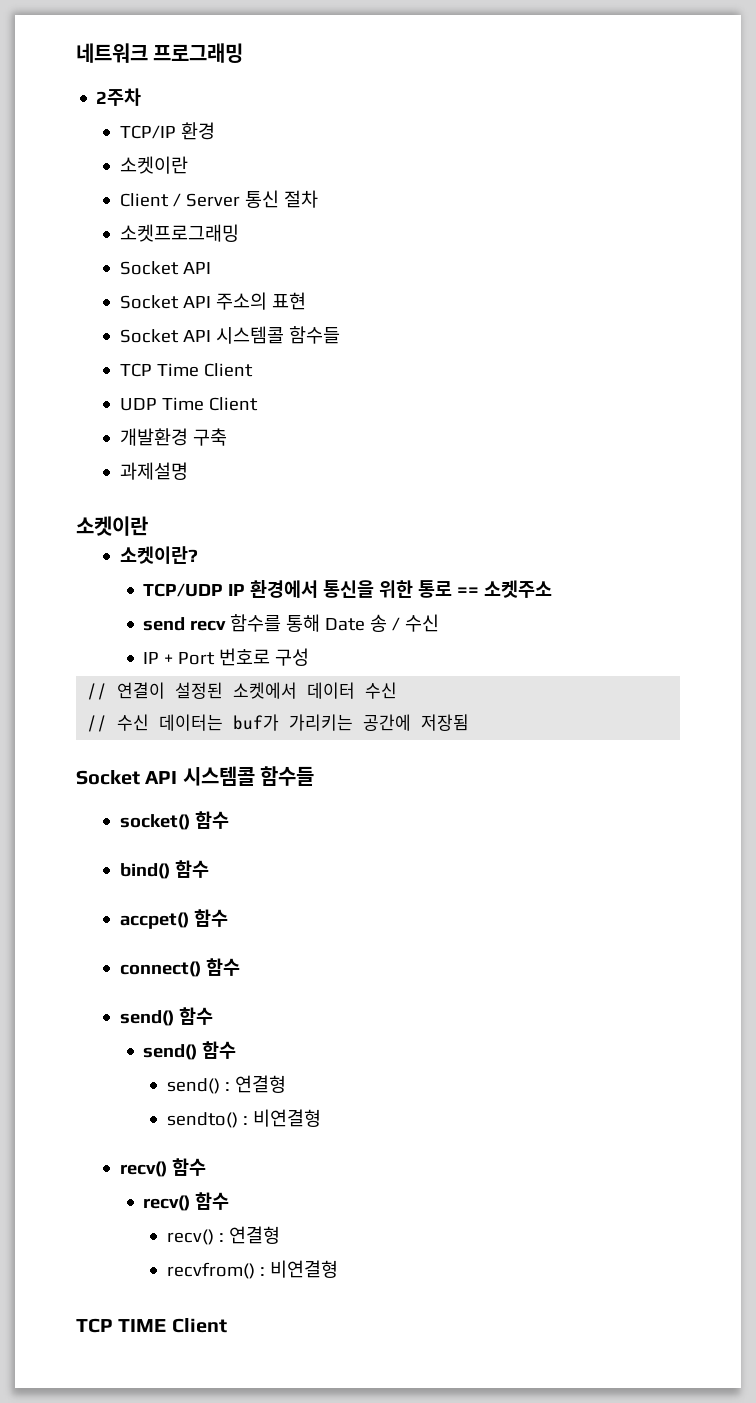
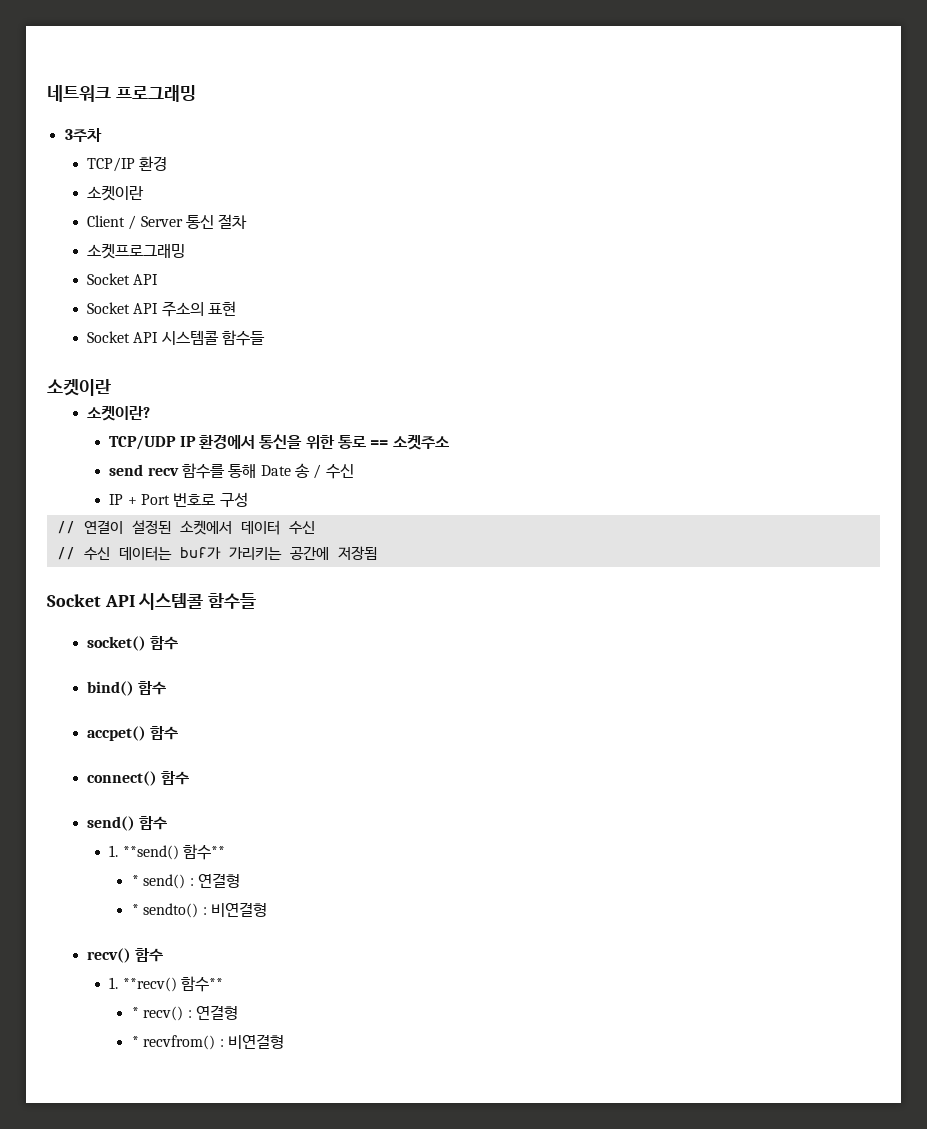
- 2주차
+ 3주차
- TCP Time Client
- UDP Time Client
- 개발환경 구축
- 과제설명
  connect() 함수
  send() 함수
- send() 함수
- send() : 연결형
+ 1. **send() 함수**
+ * send() : 연결형
- sendto() : 비연결형
+ * sendto() : 비연결형
  recv() 함수
- recv() 함수
- recv() : 연결형
+ 1. **recv() 함수**
+ * recv() : 연결형
- recvfrom() : 비연결형
+ * recvfrom() : 비연결형
- TCP TIME Client

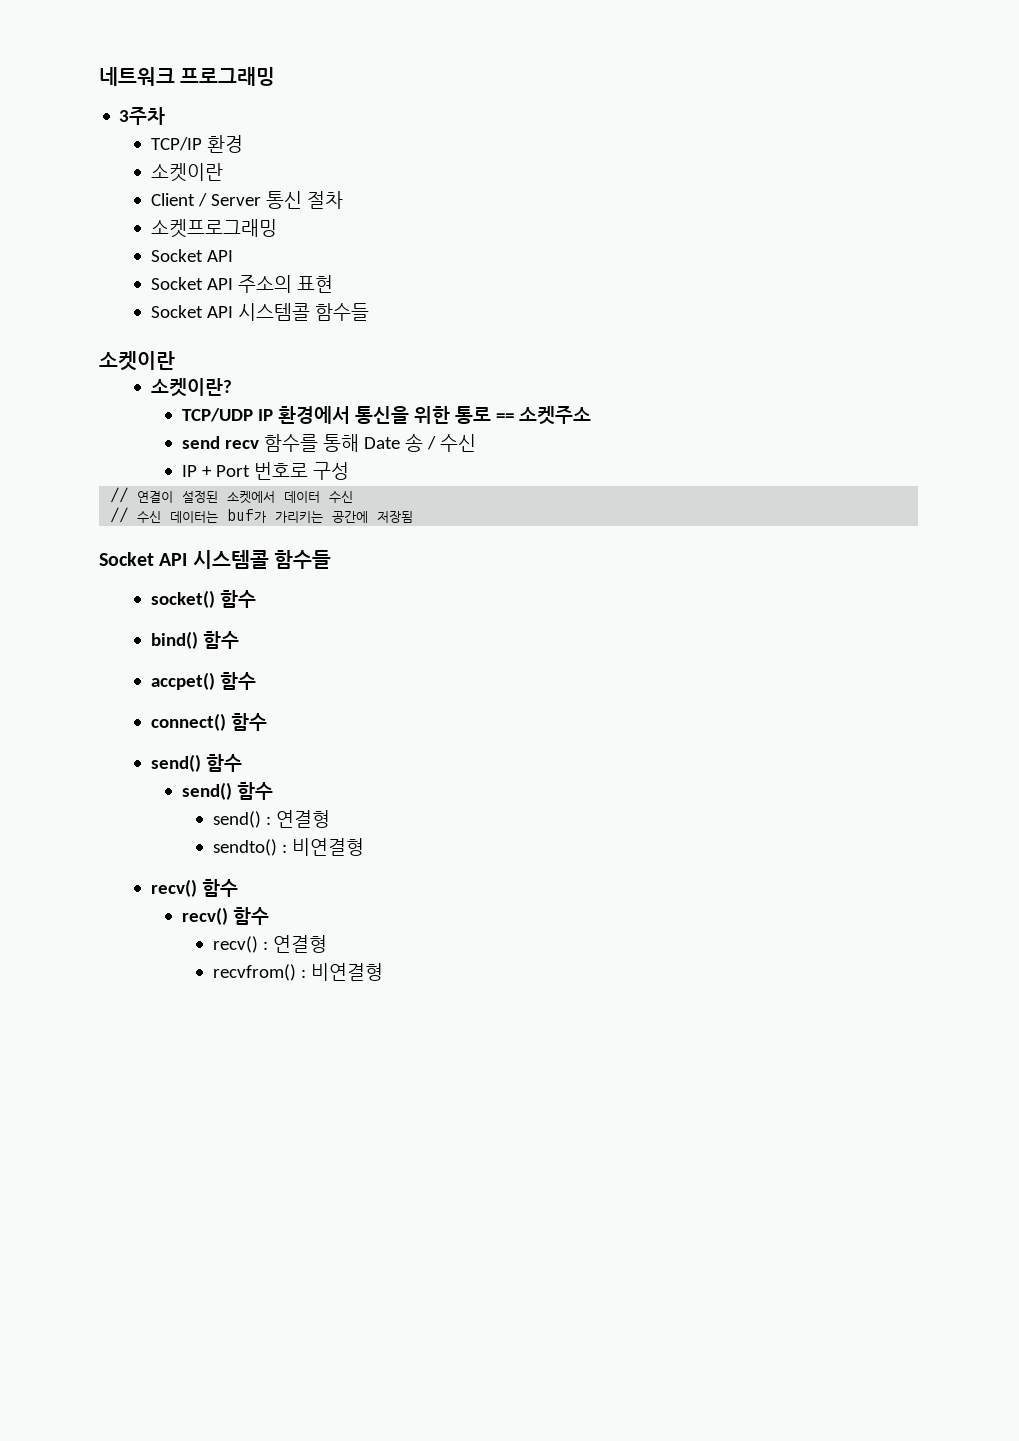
  connect() 함수
  send() 함수
- 1. **send() 함수**
- * send() : 연결형
+ send() 함수
+ send() : 연결형
- * sendto() : 비연결형
+ sendto() : 비연결형
  recv() 함수
- 1. **recv() 함수**
- * recv() : 연결형
+ recv() 함수
+ recv() : 연결형
- * recvfrom() : 비연결형
+ recvfrom() : 비연결형

